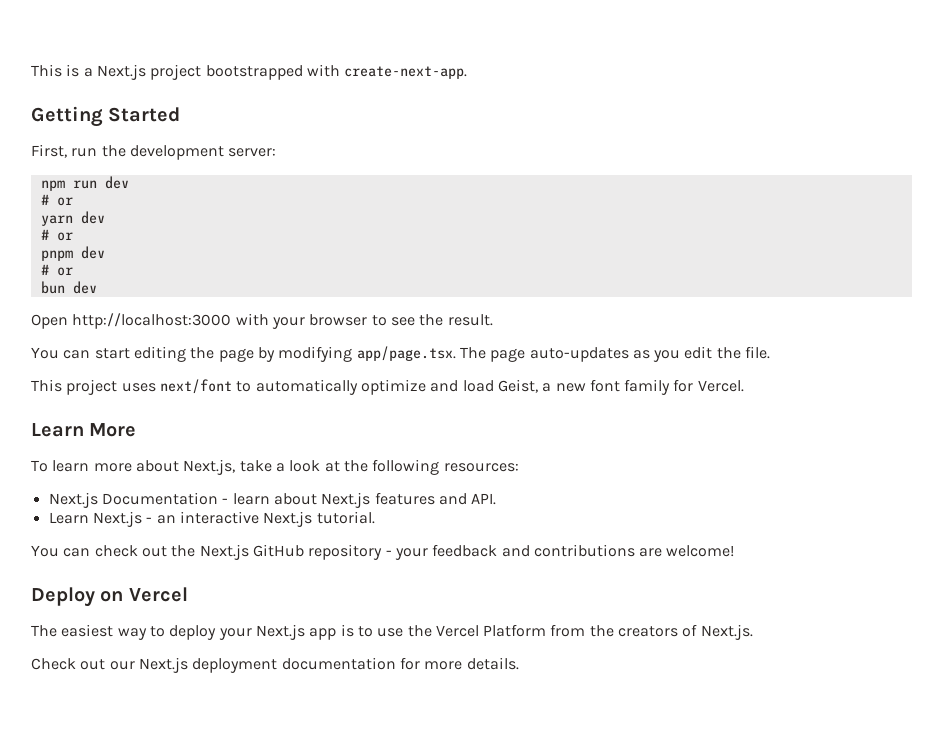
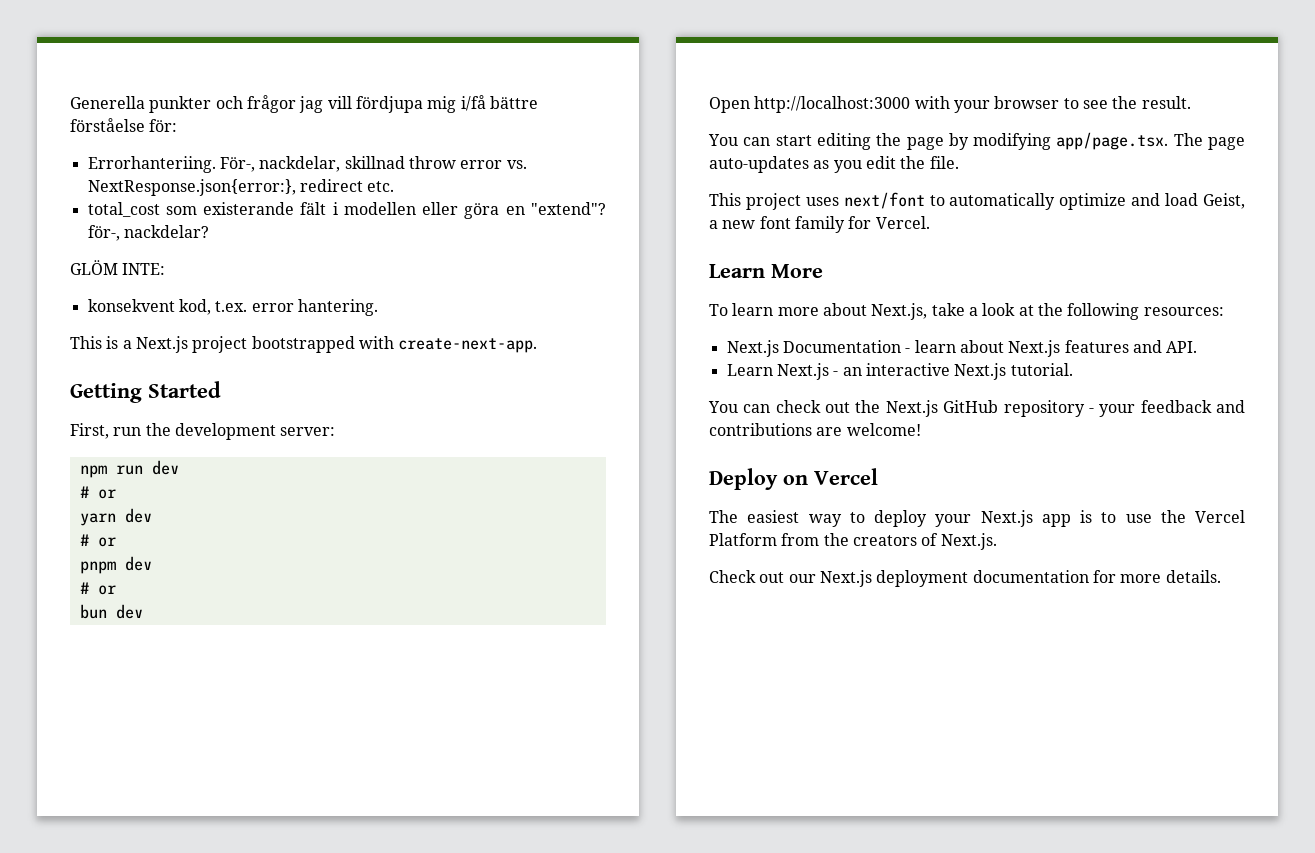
+ Generella punkter och frågor jag vill fördjupa mig i/få bättre förståelse för:
+ Errorhanteriing. För-, nackdelar, skillnad throw error vs. NextResponse.json{error:}, redirect etc.
+ total_cost som existerande fält i modellen eller göra en "extend"? för-, nackdelar?
+ GLÖM INTE:
+ konsekvent kod, t.ex. error hantering.

